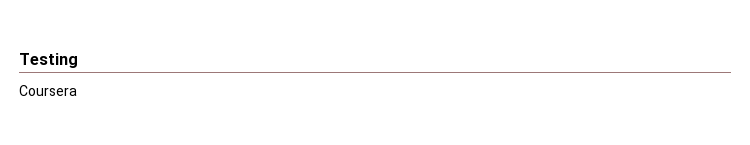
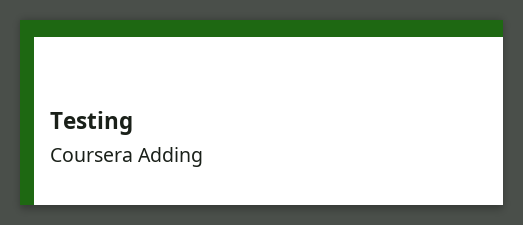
- Coursera
+ Coursera Adding

